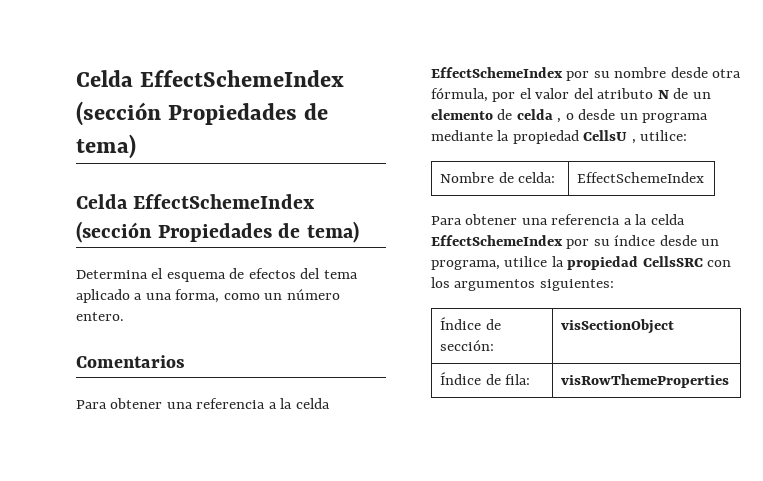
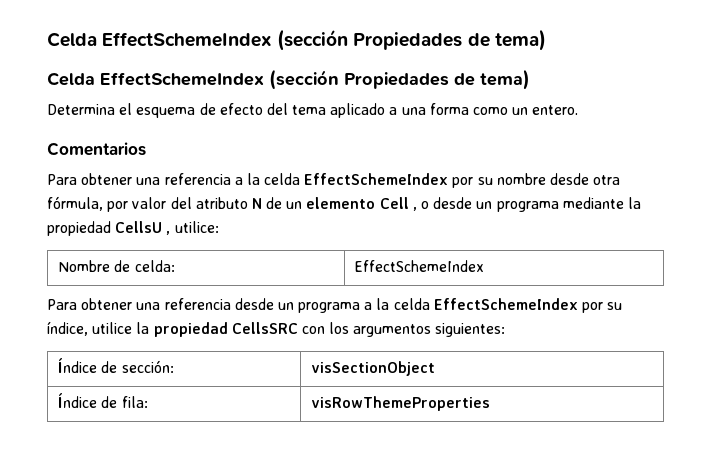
- Determina el esquema de efectos del tema aplicado a una forma, como un número entero.
+ Determina el esquema de efecto del tema aplicado a una forma como un entero.
- Para obtener una referencia a la celda EffectSchemeIndex por su nombre desde otra fórmula, por el valor del atributo N de un elemento de celda , o desde un programa mediante la propiedad CellsU , utilice:
+ Para obtener una referencia a la celda EffectSchemeIndex por su nombre desde otra fórmula, por valor del atributo N de un elemento Cell , o desde un programa mediante la propiedad CellsU , utilice:
- Para obtener una referencia a la celda EffectSchemeIndex por su índice desde un programa, utilice la propiedad CellsSRC con los argumentos siguientes:
+ Para obtener una referencia desde un programa a la celda EffectSchemeIndex por su índice, utilice la propiedad CellsSRC con los argumentos siguientes:

